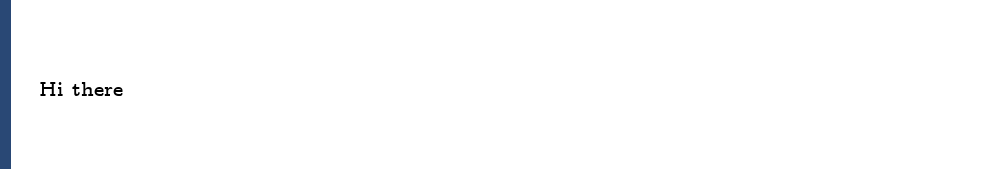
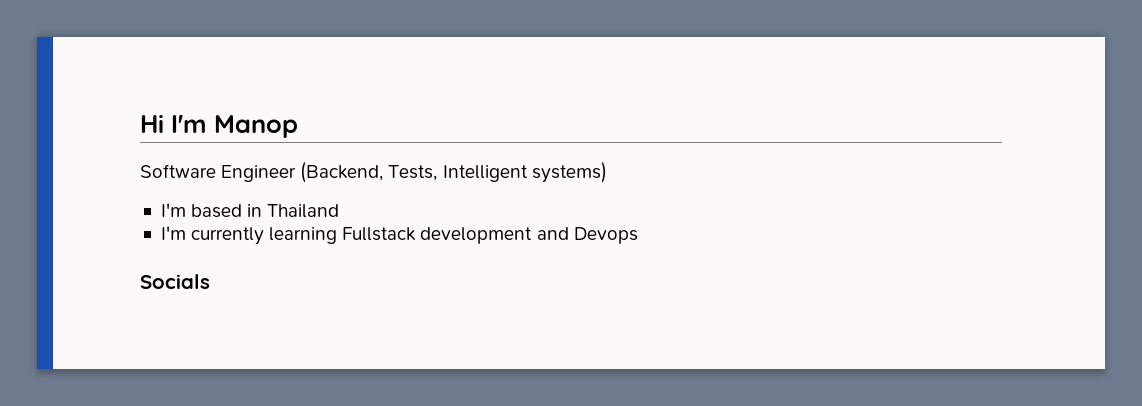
- Hi there
+ Hi I'm Manop
+ Software Engineer (Backend, Tests, Intelligent systems)
+ I'm based in Thailand
+ I'm currently learning Fullstack development and Devops
+ Socials

